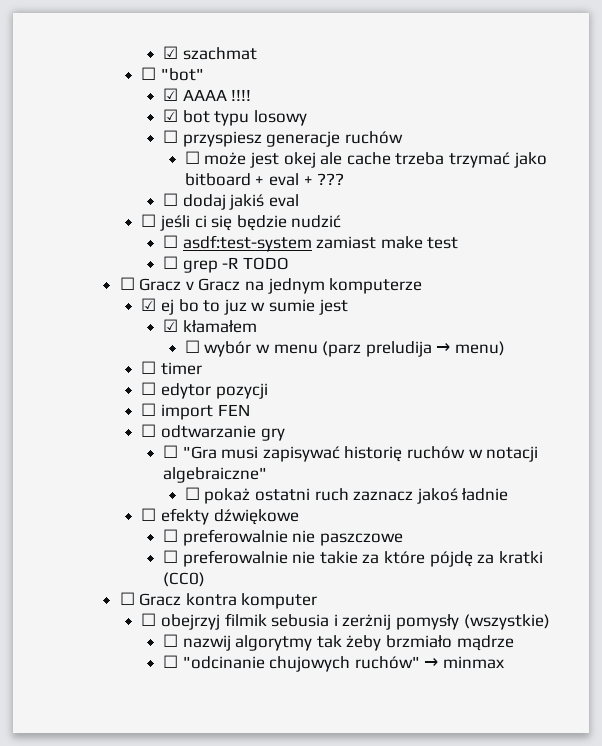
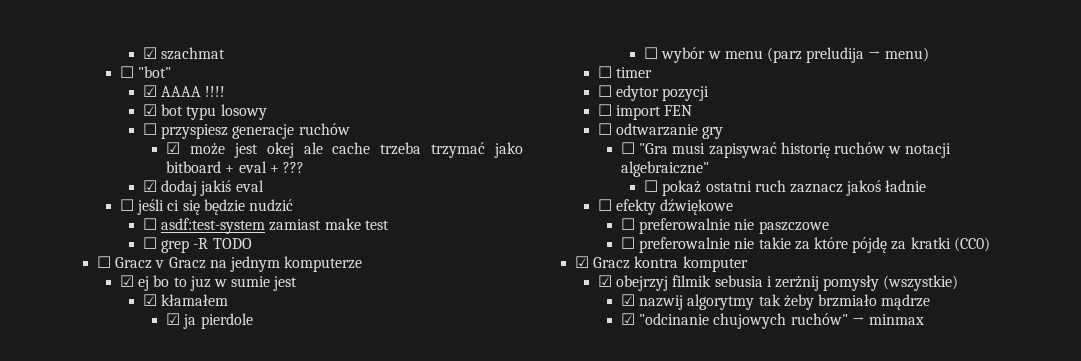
- ☐ może jest okej ale cache trzeba trzymać jako bitboard + eval + ???
+ ☑ może jest okej ale cache trzeba trzymać jako bitboard + eval + ???
- ☐ dodaj jakiś eval
+ ☑ dodaj jakiś eval
+ ☑ ja pierdole
- ☐ Gracz kontra komputer
+ ☑ Gracz kontra komputer
- ☐ obejrzyj filmik sebusia i zerżnij pomysły (wszystkie)
+ ☑ obejrzyj filmik sebusia i zerżnij pomysły (wszystkie)
- ☐ nazwij algorytmy tak żeby brzmiało mądrze
+ ☑ nazwij algorytmy tak żeby brzmiało mądrze
- ☐ "odcinanie chujowych ruchów" → minmax
+ ☑ "odcinanie chujowych ruchów" → minmax

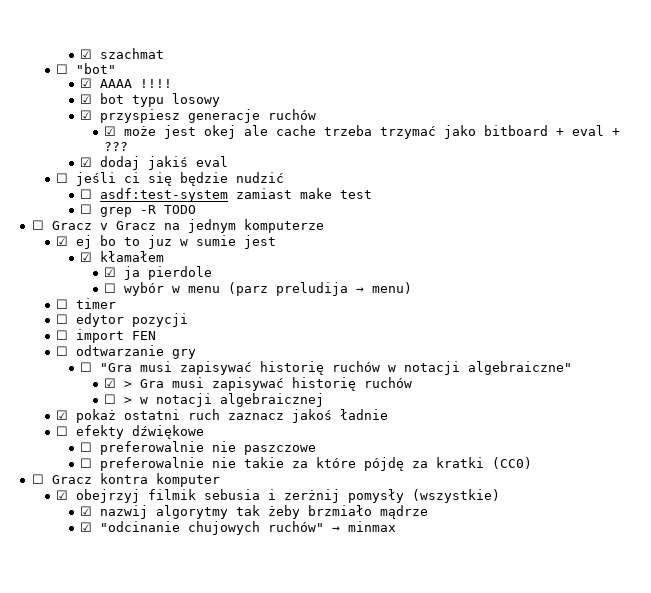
- ☐ przyspiesz generacje ruchów
+ ☑ przyspiesz generacje ruchów
- ☐ pokaż ostatni ruch zaznacz jakoś ładnie
+ ☑ > Gra musi zapisywać historię ruchów
+ ☐ > w notacji algebraicznej
+ ☑ pokaż ostatni ruch zaznacz jakoś ładnie
- ☑ Gracz kontra komputer
+ ☐ Gracz kontra komputer

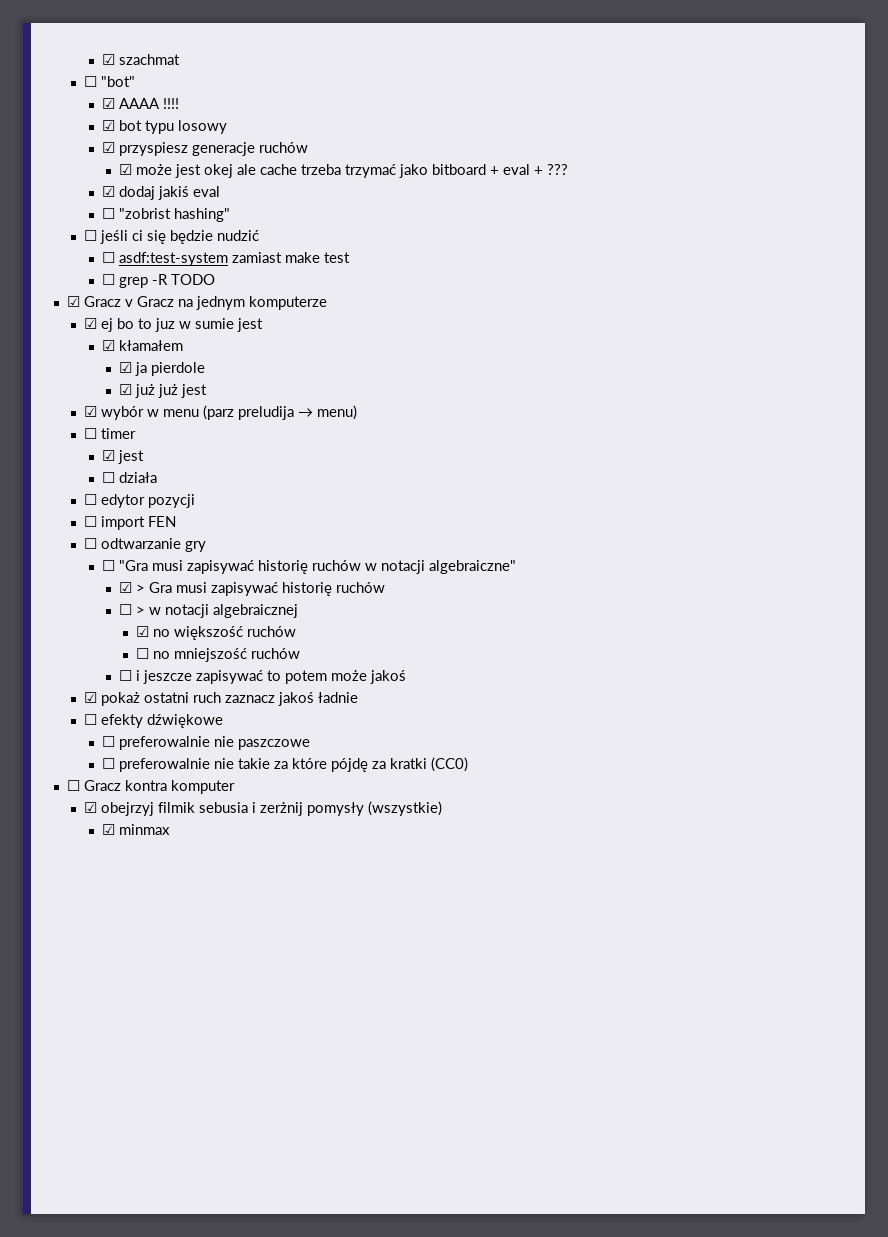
+ ☐ "zobrist hashing"
- ☐ Gracz v Gracz na jednym komputerze
+ ☑ Gracz v Gracz na jednym komputerze
- ☐ wybór w menu (parz preludija → menu)
+ ☑ już już jest
+ ☑ wybór w menu (parz preludija → menu)
+ ☑ jest
+ ☐ działa
+ ☑ no większość ruchów
+ ☐ no mniejszość ruchów
+ ☐ i jeszcze zapisywać to potem może jakoś
- ☑ nazwij algorytmy tak żeby brzmiało mądrze
- ☑ "odcinanie chujowych ruchów" → minmax
+ ☑ minmax

